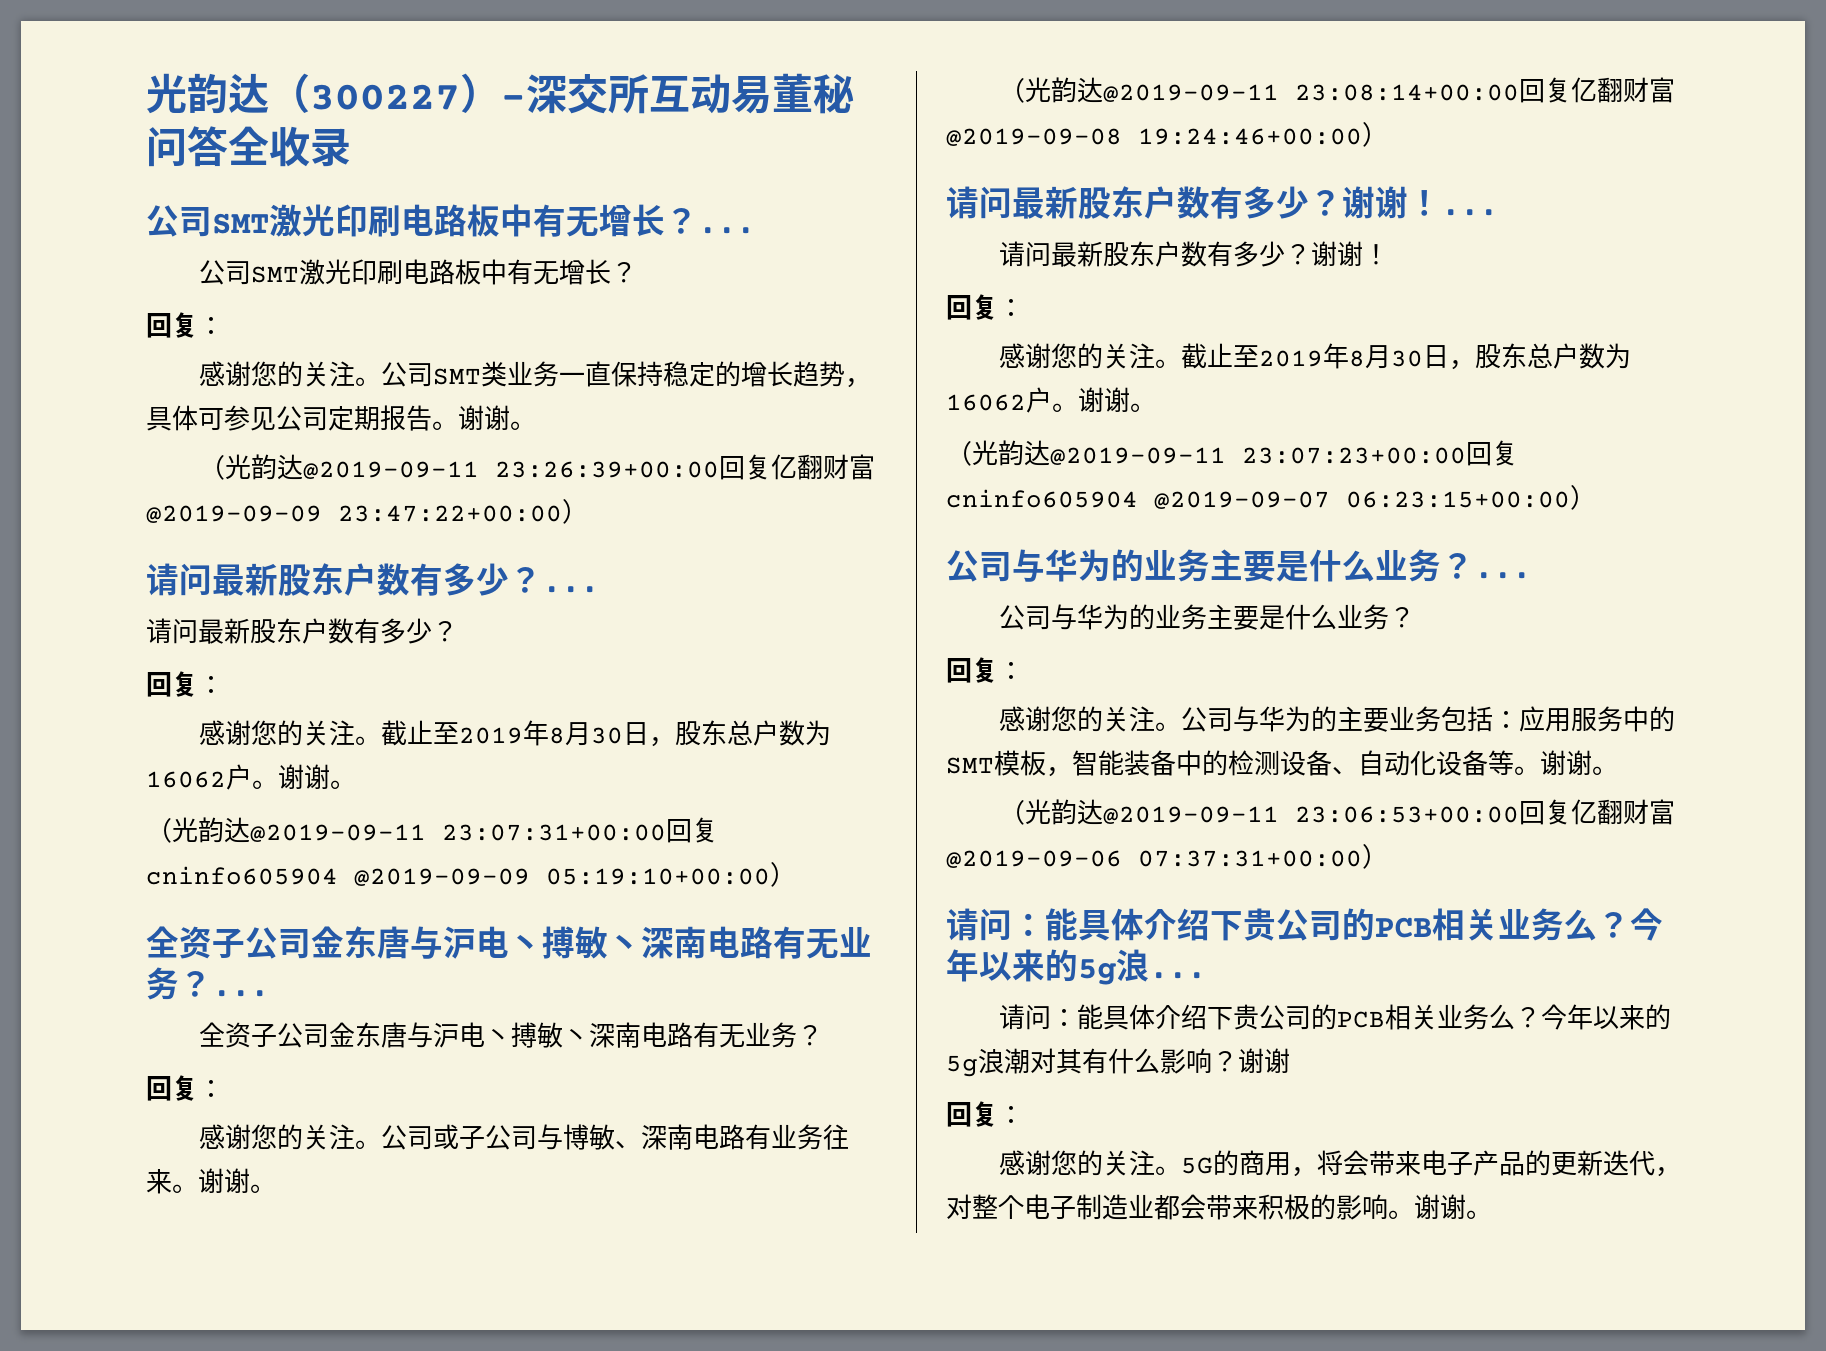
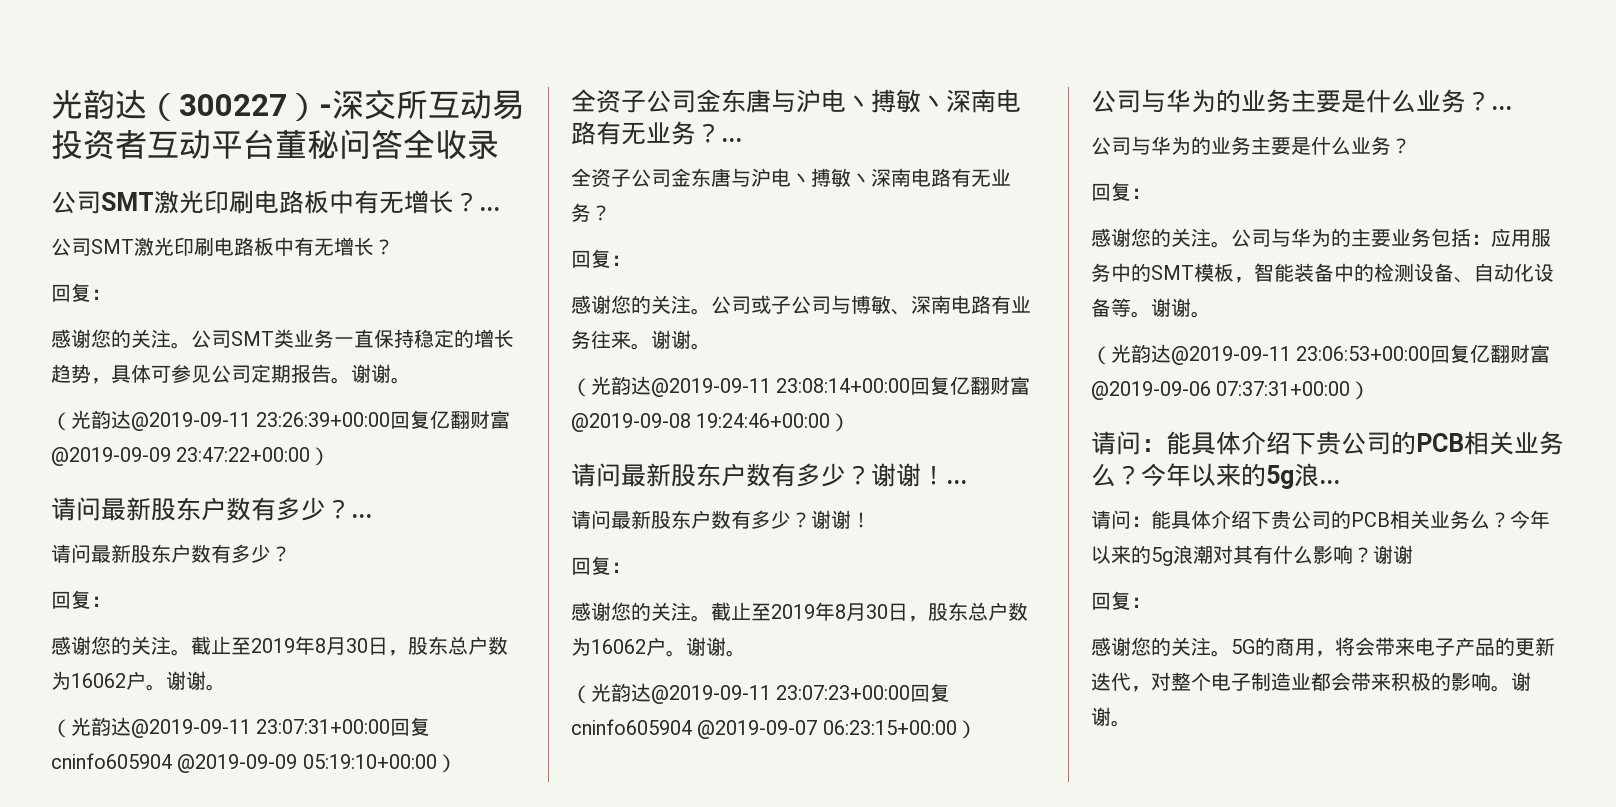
- 光韵达（300227）-深交所互动易董秘问答全收录
+ 光韵达（300227）-深交所互动易投资者互动平台董秘问答全收录

